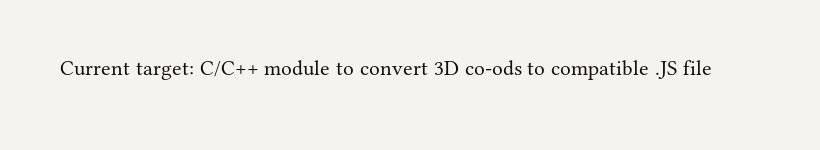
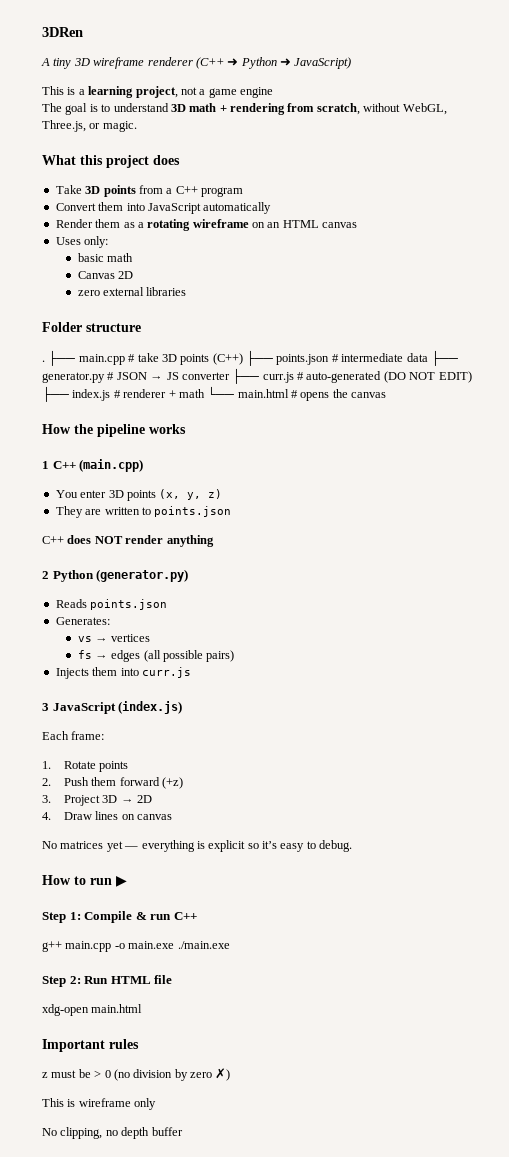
- Current target: C/C++ module to convert 3D co-ods to compatible .JS file
+ 3DRen
+ A tiny 3D wireframe renderer (C++ ➜ Python ➜ JavaScript)
+ This is a learning project, not a game engine
+ The goal is to understand 3D math + rendering from scratch, without WebGL, Three.js, or magic.
+ What this project does
+ Take 3D points from a C++ program
+ Convert them into JavaScript automatically
+ Render them as a rotating wireframe on an HTML canvas
+ Uses only:
+ basic math
+ Canvas 2D
+ zero external libraries
+ Folder structure
+ . ├── main.cpp # take 3D points (C++) ├── points.json # intermediate data ├── generator.py # JSON → JS converter ├── curr.js # auto-generated (DO NOT EDIT) ├── index.js # renderer + math └── main.html # opens the canvas
+ How the pipeline works
+ 1 C++ (main.cpp)
+ You enter 3D points (x, y, z)
+ They are written to points.json
+ C++ does NOT render anything
+ 2 Python (generator.py)
+ Reads points.json
+ Generates:
+ vs → vertices
+ fs → edges (all possible pairs)
+ Injects them into curr.js
+ 3 JavaScript (index.js)
+ Each frame:
+ 1. Rotate points
+ 2. Push them forward (+z)
+ 3. Project 3D → 2D
+ 4. Draw lines on canvas
+ No matrices yet — everything is explicit so it’s easy to debug.
+ How to run ▶
+ Step 1: Compile & run C++
+ g++ main.cpp -o main.exe ./main.exe
+ Step 2: Run HTML file
+ xdg-open main.html
+ Important rules
+ z must be > 0 (no division by zero ✗)
+ This is wireframe only
+ No clipping, no depth buffer

